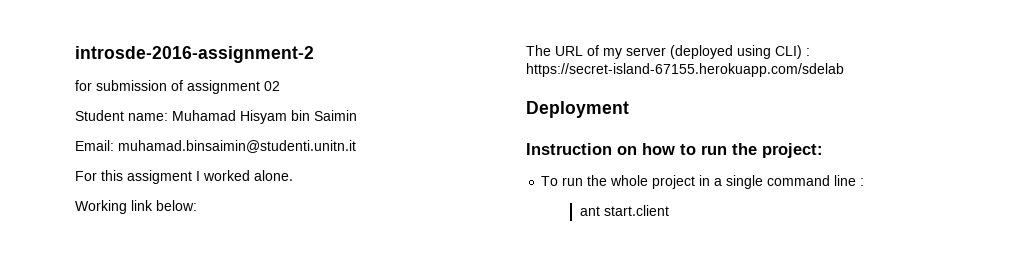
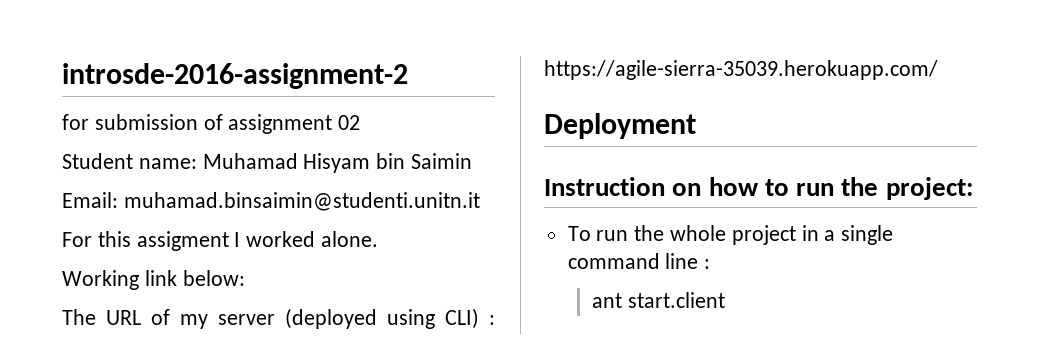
- The URL of my server (deployed using CLI) : https://secret-island-67155.herokuapp.com/sdelab
+ The URL of my server (deployed using CLI) : https://agile-sierra-35039.herokuapp.com/

